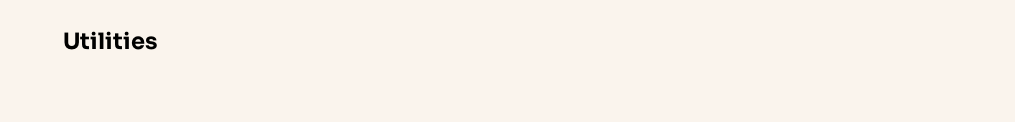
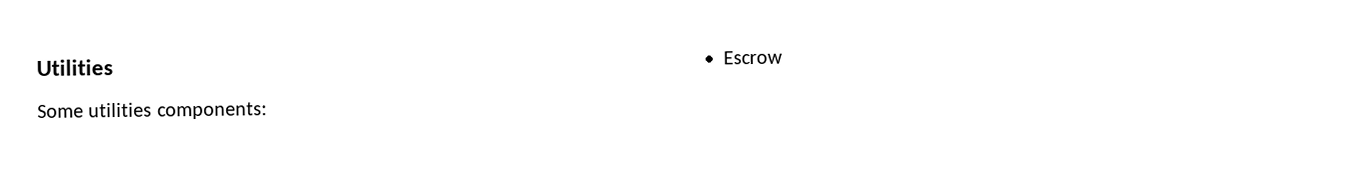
+ Some utilities components:
+ Escrow

